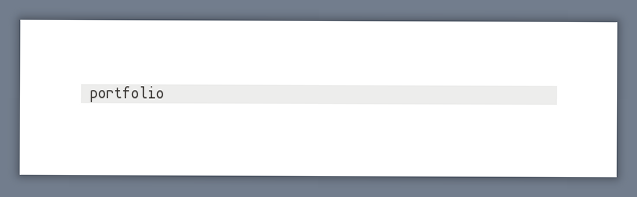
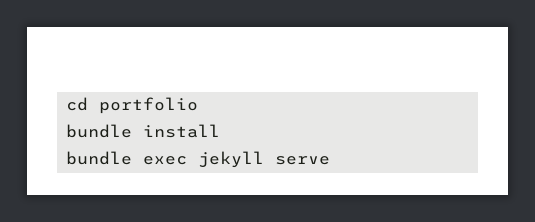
- portfolio
+ cd portfolio
+ bundle install
+ bundle exec jekyll serve

